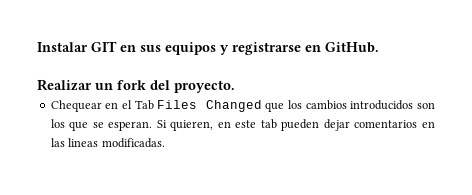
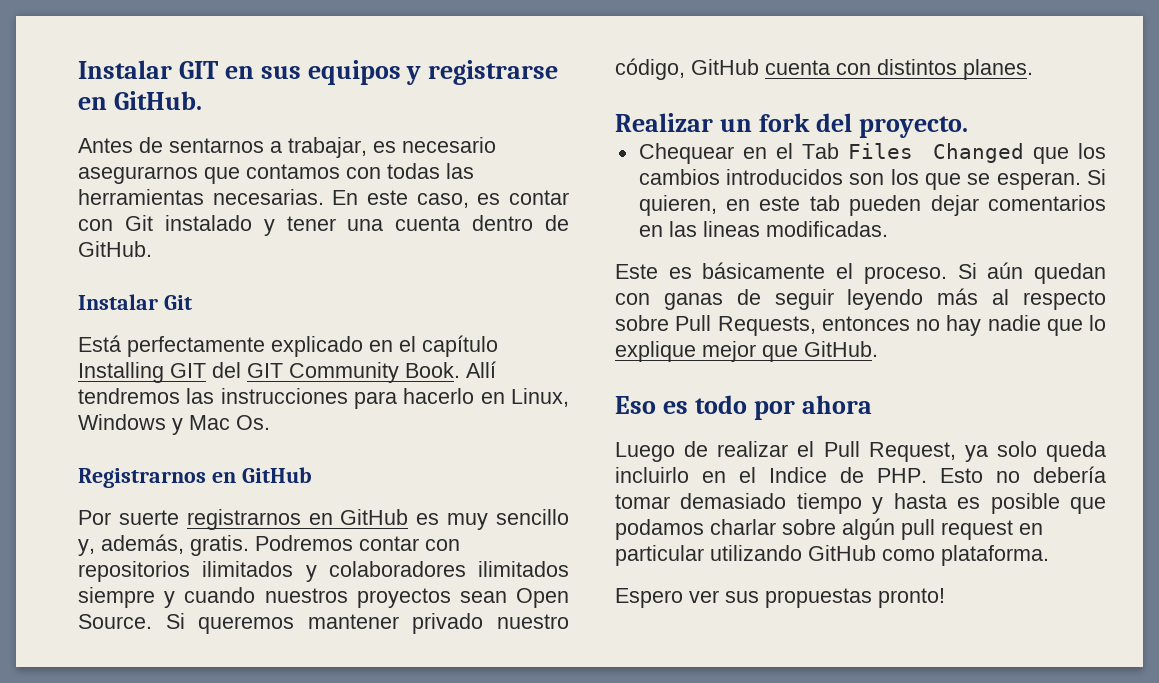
+ Antes de sentarnos a trabajar, es necesario asegurarnos que contamos con todas las herramientas necesarias. En este caso, es contar con Git instalado y tener una cuenta dentro de GitHub.
+ Instalar Git
+ Está perfectamente explicado en el capítulo Installing GIT del GIT Community Book. Allí tendremos las instrucciones para hacerlo en Linux, Windows y Mac Os.
+ Registrarnos en GitHub
+ Por suerte registrarnos en GitHub es muy sencillo y, además, gratis. Podremos contar con repositorios ilimitados y colaboradores ilimitados siempre y cuando nuestros proyectos sean Open Source. Si queremos mantener privado nuestro código, GitHub cuenta con distintos planes.
+ Este es básicamente el proceso. Si aún quedan con ganas de seguir leyendo más al respecto sobre Pull Requests, entonces no hay nadie que lo explique mejor que GitHub.
+ Eso es todo por ahora
+ Luego de realizar el Pull Request, ya solo queda incluirlo en el Indice de PHP. Esto no debería tomar demasiado tiempo y hasta es posible que podamos charlar sobre algún pull request en particular utilizando GitHub como plataforma.
+ Espero ver sus propuestas pronto!

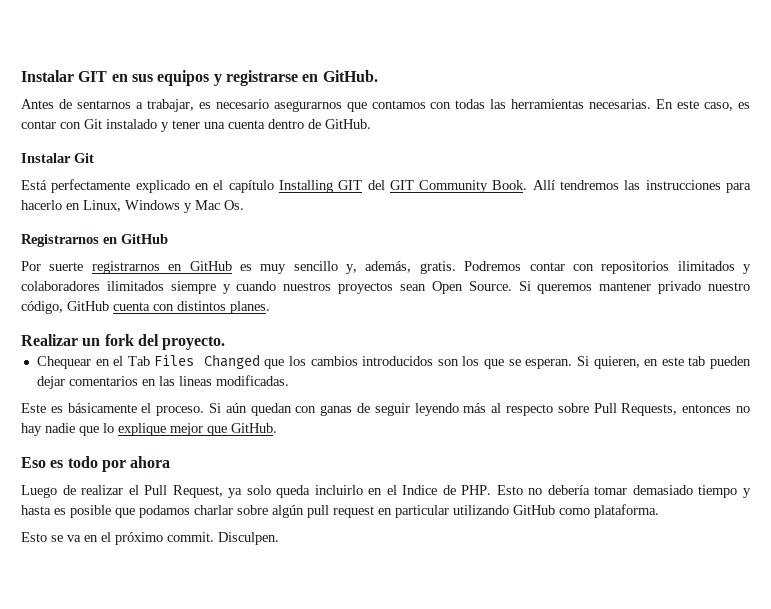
- Espero ver sus propuestas pronto!
+ Esto se va en el próximo commit. Disculpen.

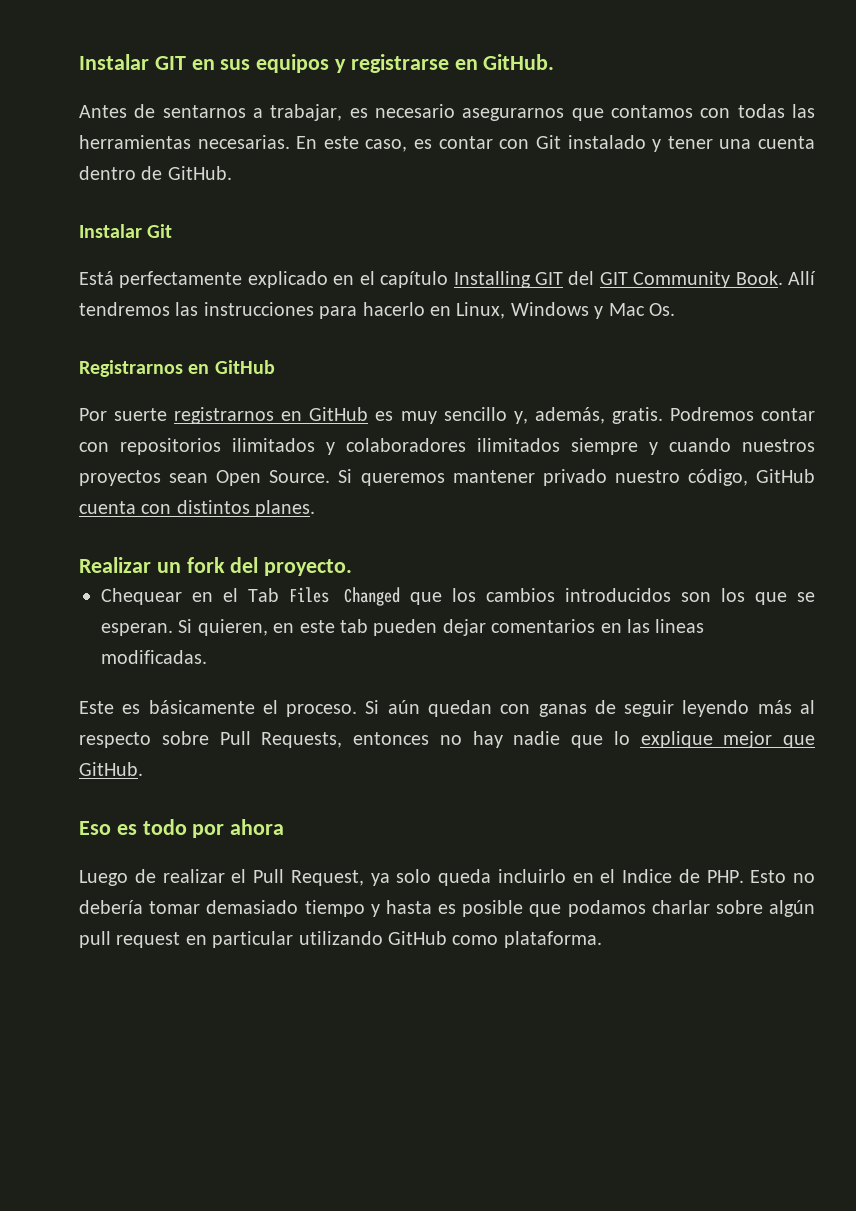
- Esto se va en el próximo commit. Disculpen.

